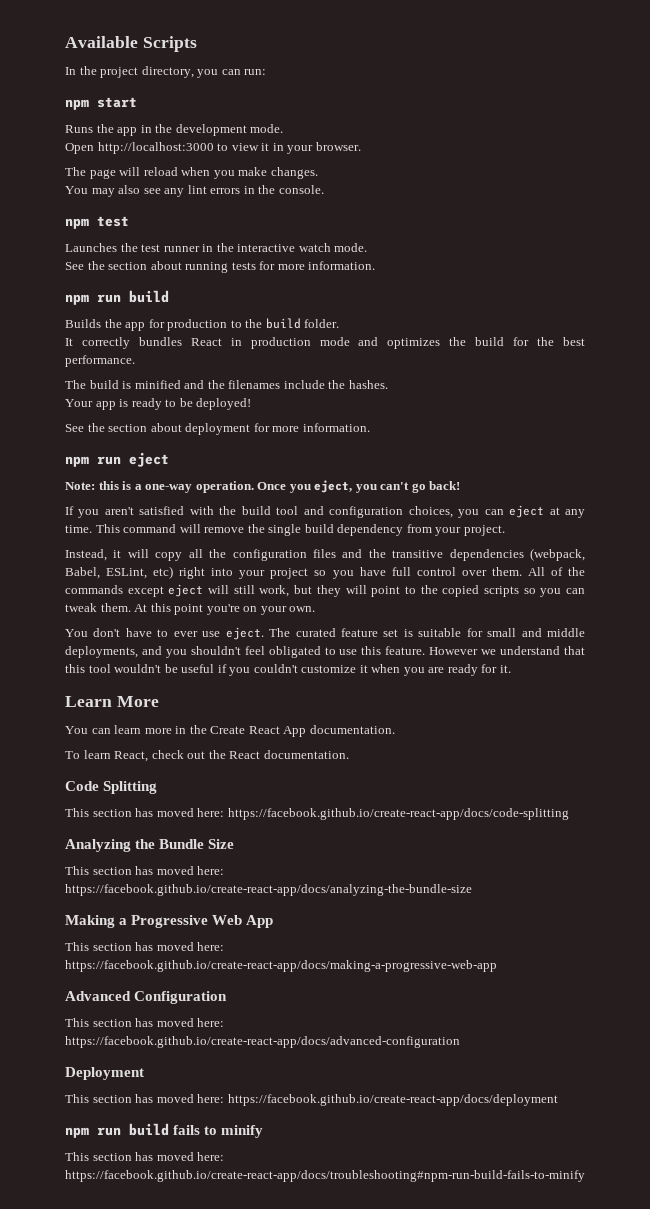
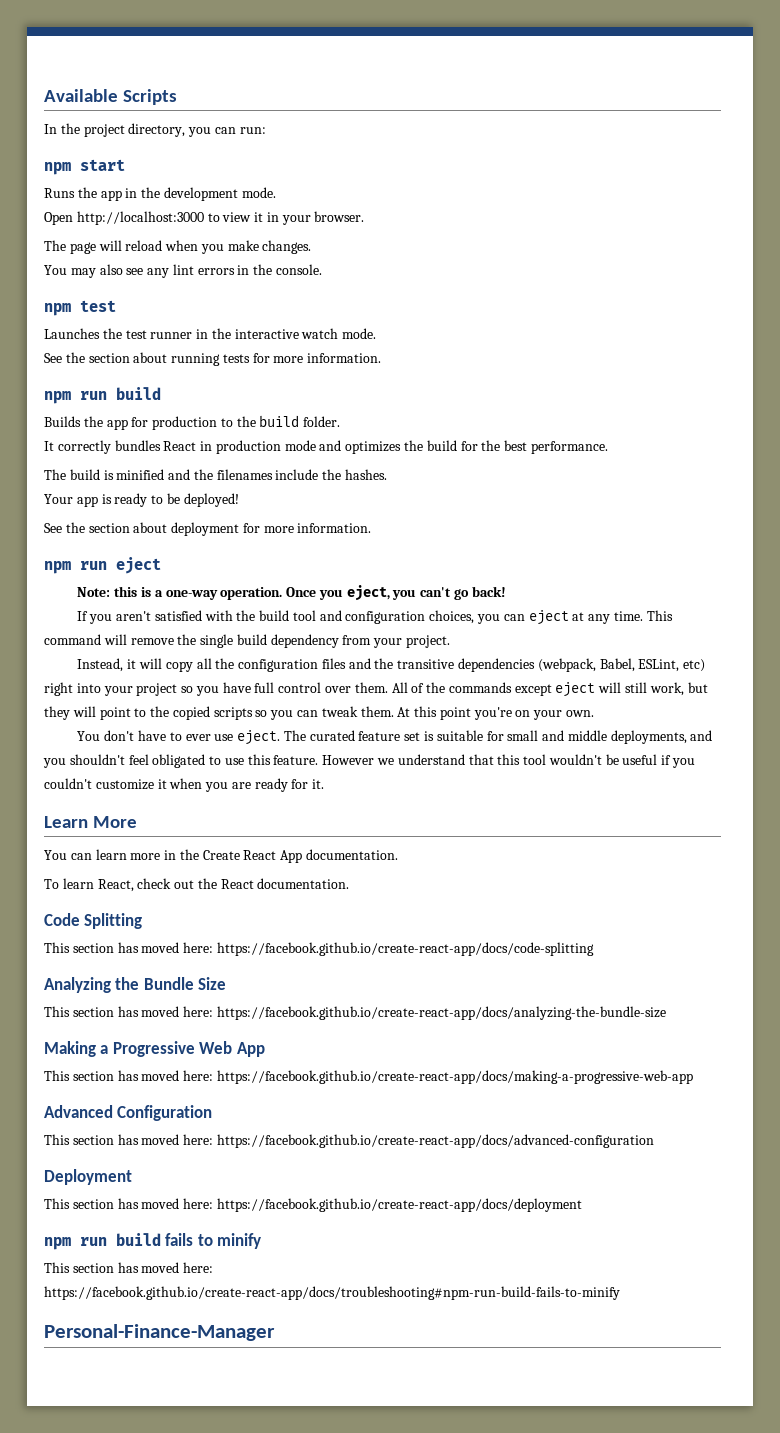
+ Personal-Finance-Manager

